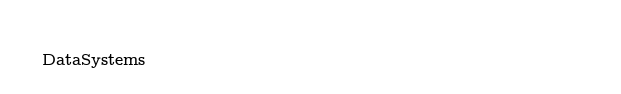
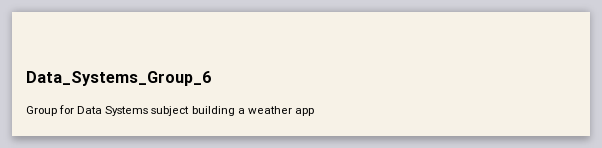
- DataSystems
+ Data_Systems_Group_6
+ Group for Data Systems subject building a weather app

